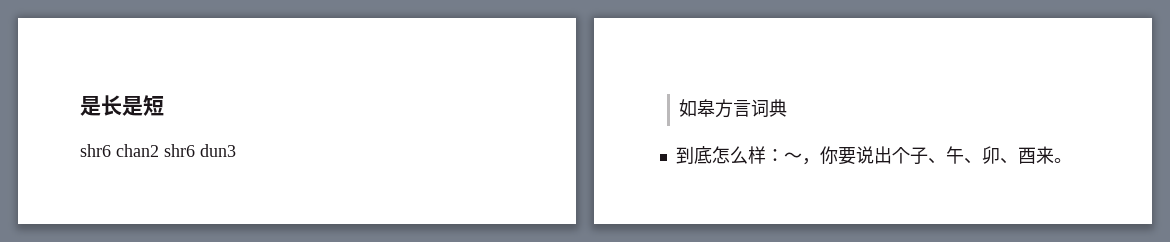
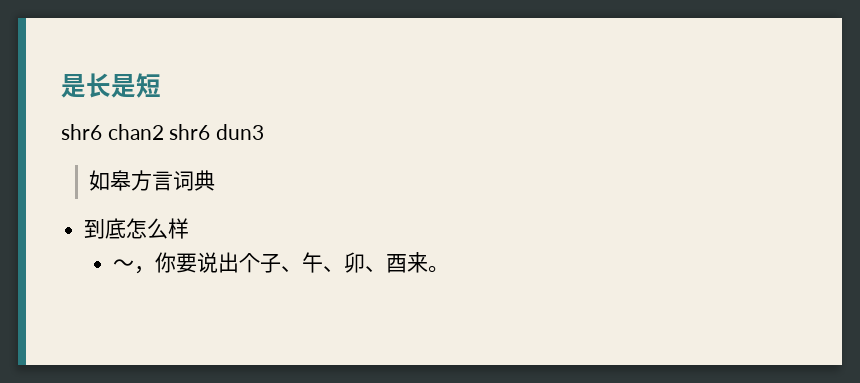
- 到底怎么样：～，你要说出个子、午、卯、酉来。
+ 到底怎么样
+ ～，你要说出个子、午、卯、酉来。

